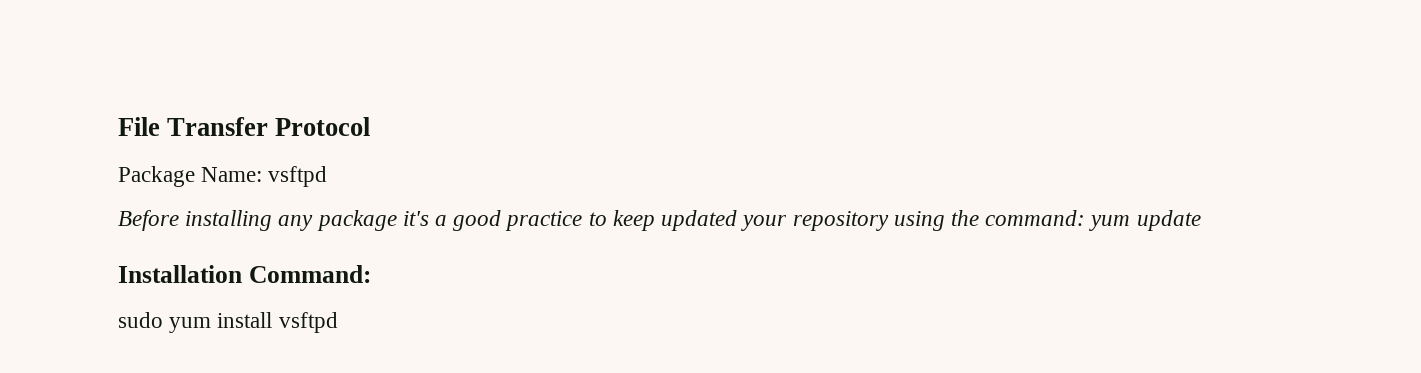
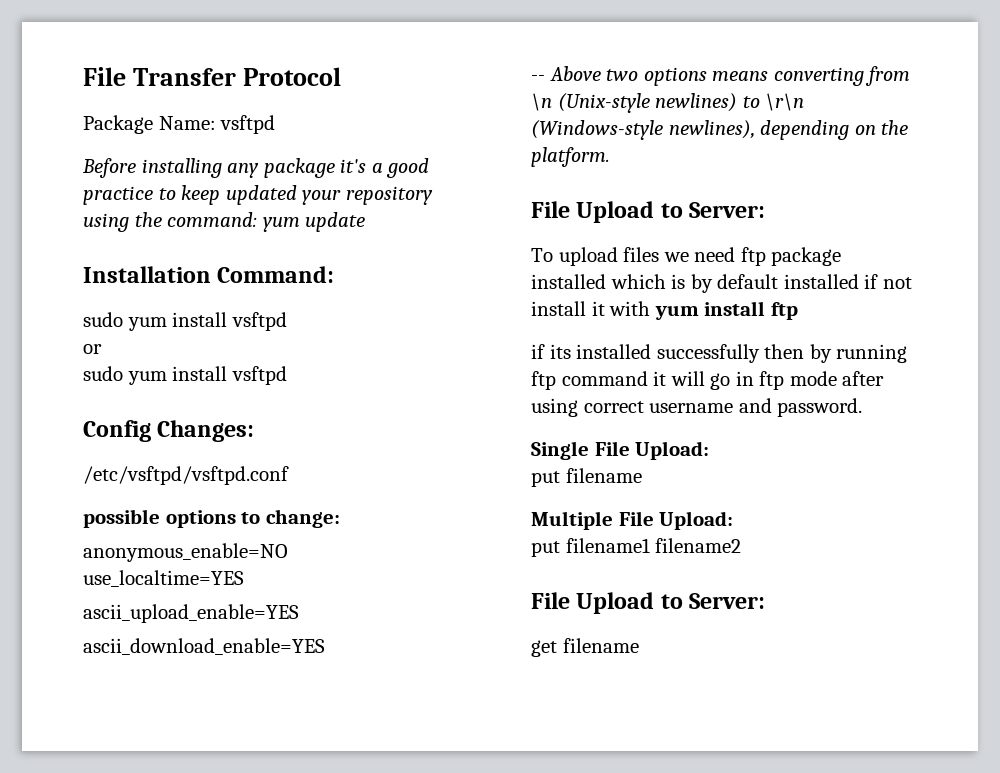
+ or
+ sudo yum install vsftpd
+ Config Changes:
+ /etc/vsftpd/vsftpd.conf
+ possible options to change:
+ anonymous_enable=NO
+ use_localtime=YES
+ ascii_upload_enable=YES
+ ascii_download_enable=YES
+ -- Above two options means converting from \n (Unix-style newlines) to \r\n (Windows-style newlines), depending on the platform.
+ File Upload to Server:
+ To upload files we need ftp package installed which is by default installed if not install it with yum install ftp
+ if its installed successfully then by running ftp command it will go in ftp mode after using correct username and password.
+ Single File Upload:
+ put filename
+ Multiple File Upload:
+ put filename1 filename2
+ File Upload to Server:
+ get filename

